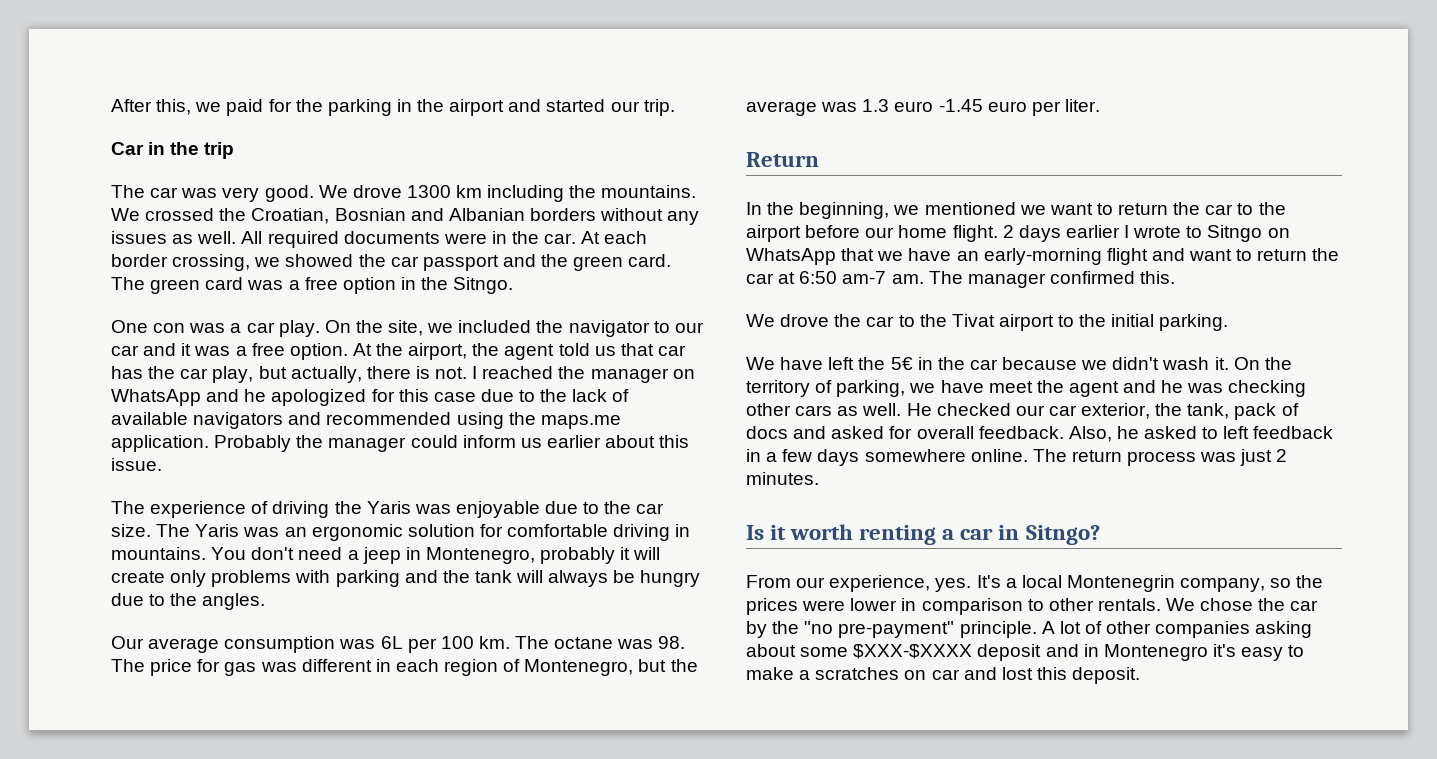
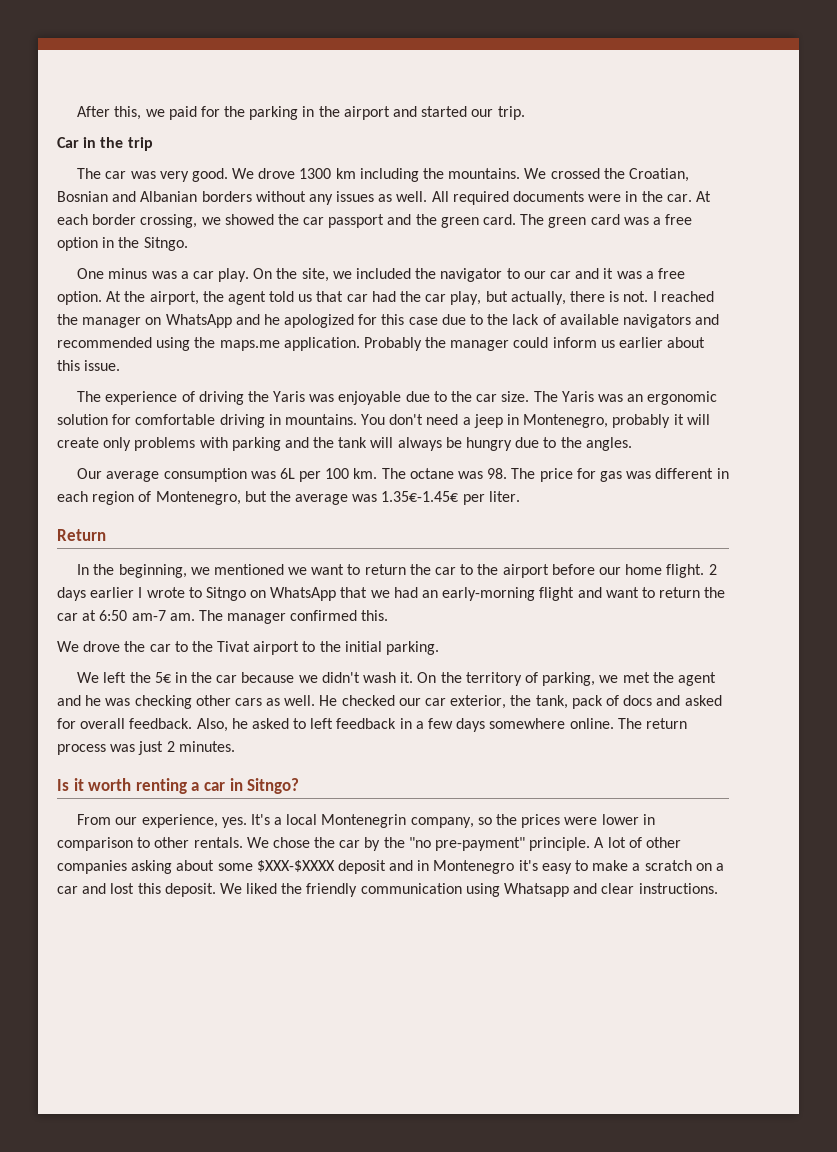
- One con was a car play.
+ One minus was a car play.
- At the airport, the agent told us that car has the car play, but actually, there is not.
+ At the airport, the agent told us that car had the car play, but actually, there is not.
- The octane was 98. The price for gas was different in each region of Montenegro, but the average was 1.3 euro -1.45 euro per liter.
+ The octane was 98. The price for gas was different in each region of Montenegro, but the average was 1.35€-1.45€ per liter.
- 2 days earlier I wrote to Sitngo on WhatsApp that we have an early-morning flight and want to return the car at 6:50 am-7 am.
+ 2 days earlier I wrote to Sitngo on WhatsApp that we had an early-morning flight and want to return the car at 6:50 am-7 am.
- We have left the 5€ in the car because we didn't wash it.
+ We left the 5€ in the car because we didn't wash it.
- On the territory of parking, we have meet the agent and he was checking other cars as well.
+ On the territory of parking, we met the agent and he was checking other cars as well.
- A lot of other companies asking about some $XXX-$XXXX deposit and in Montenegro it's easy to make a scratches on car and lost this deposit.
+ A lot of other companies asking about some $XXX-$XXXX deposit and in Montenegro it's easy to make a scratch on a car and lost this deposit.
+ We liked the friendly communication using Whatsapp and clear instructions.

